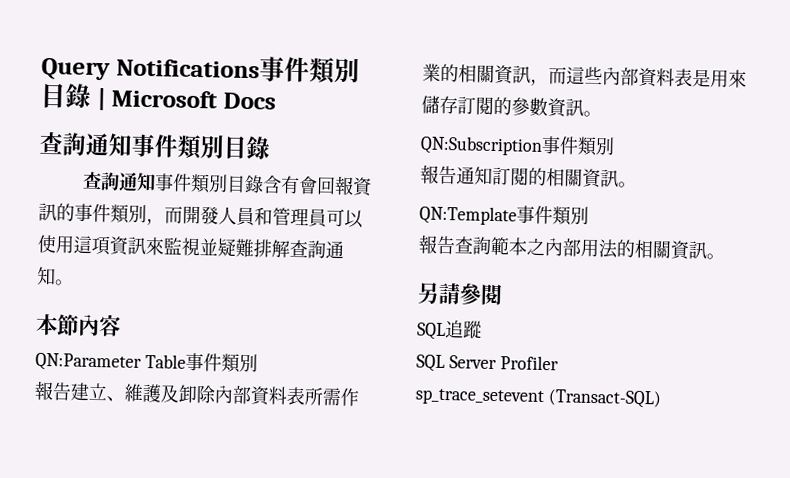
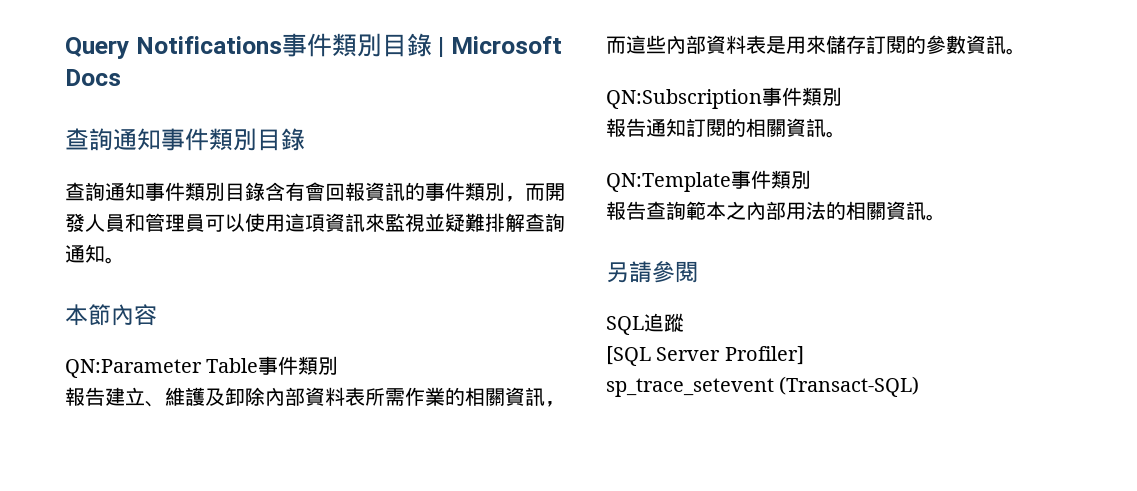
- SQL Server Profiler
+ [SQL Server Profiler]

